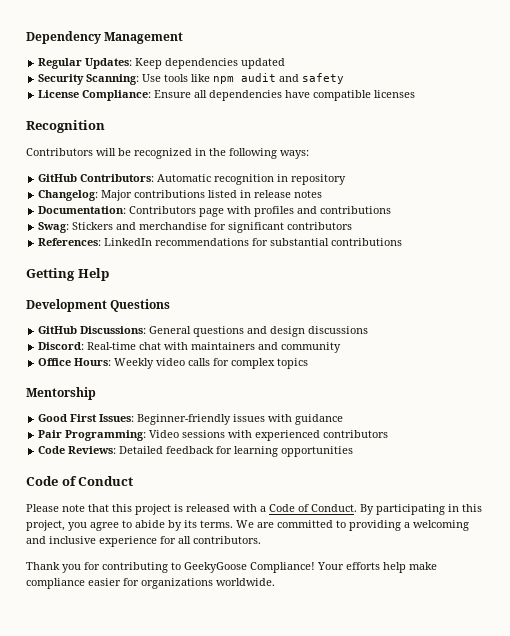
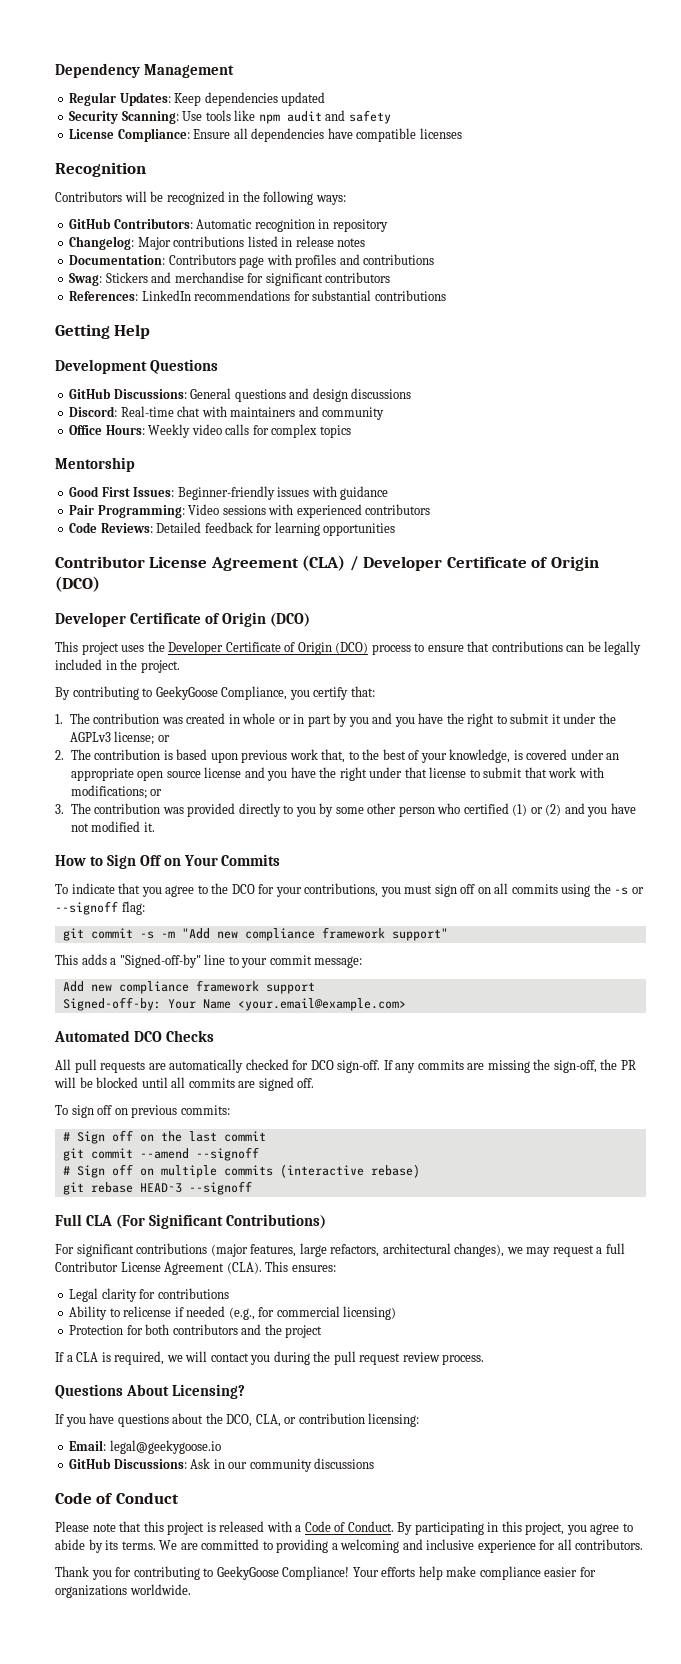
+ Contributor License Agreement (CLA) / Developer Certificate of Origin (DCO)
+ Developer Certificate of Origin (DCO)
+ This project uses the Developer Certificate of Origin (DCO) process to ensure that contributions can be legally included in the project.
+ By contributing to GeekyGoose Compliance, you certify that:
+ 1. The contribution was created in whole or in part by you and you have the right to submit it under the AGPLv3 license; or
+ 2. The contribution is based upon previous work that, to the best of your knowledge, is covered under an appropriate open source license and you have the right under that license to submit that work with modifications; or
+ 3. The contribution was provided directly to you by some other person who certified (1) or (2) and you have not modified it.
+ How to Sign Off on Your Commits
+ To indicate that you agree to the DCO for your contributions, you must sign off on all commits using the -s or --signoff flag:
+ git commit -s -m "Add new compliance framework support"
+ This adds a "Signed-off-by" line to your commit message:
+ Add new compliance framework support
+ Signed-off-by: Your Name <your.email@example.com>
+ Automated DCO Checks
+ All pull requests are automatically checked for DCO sign-off. If any commits are missing the sign-off, the PR will be blocked until all commits are signed off.
+ To sign off on previous commits:
+ # Sign off on the last commit
+ git commit --amend --signoff
+ # Sign off on multiple commits (interactive rebase)
+ git rebase HEAD~3 --signoff
+ Full CLA (For Significant Contributions)
+ For significant contributions (major features, large refactors, architectural changes), we may request a full Contributor License Agreement (CLA). This ensures:
+ Legal clarity for contributions
+ Ability to relicense if needed (e.g., for commercial licensing)
+ Protection for both contributors and the project
+ If a CLA is required, we will contact you during the pull request review process.
+ Questions About Licensing?
+ If you have questions about the DCO, CLA, or contribution licensing:
+ Email: legal@geekygoose.io
+ GitHub Discussions: Ask in our community discussions

